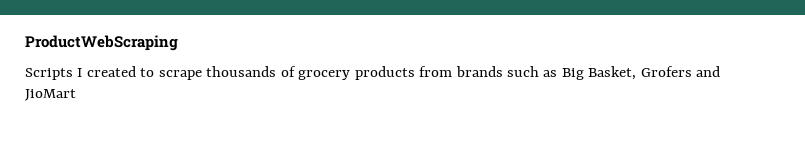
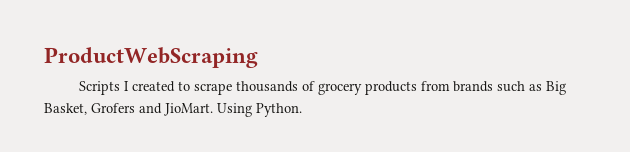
- Scripts I created to scrape thousands of grocery products from brands such as Big Basket, Grofers and JioMart
+ Scripts I created to scrape thousands of grocery products from brands such as Big Basket, Grofers and JioMart. Using Python.

